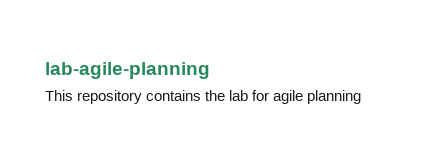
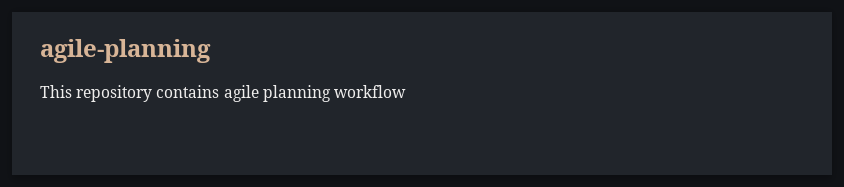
- lab-agile-planning
+ agile-planning
- This repository contains the lab for agile planning
+ This repository contains agile planning workflow

